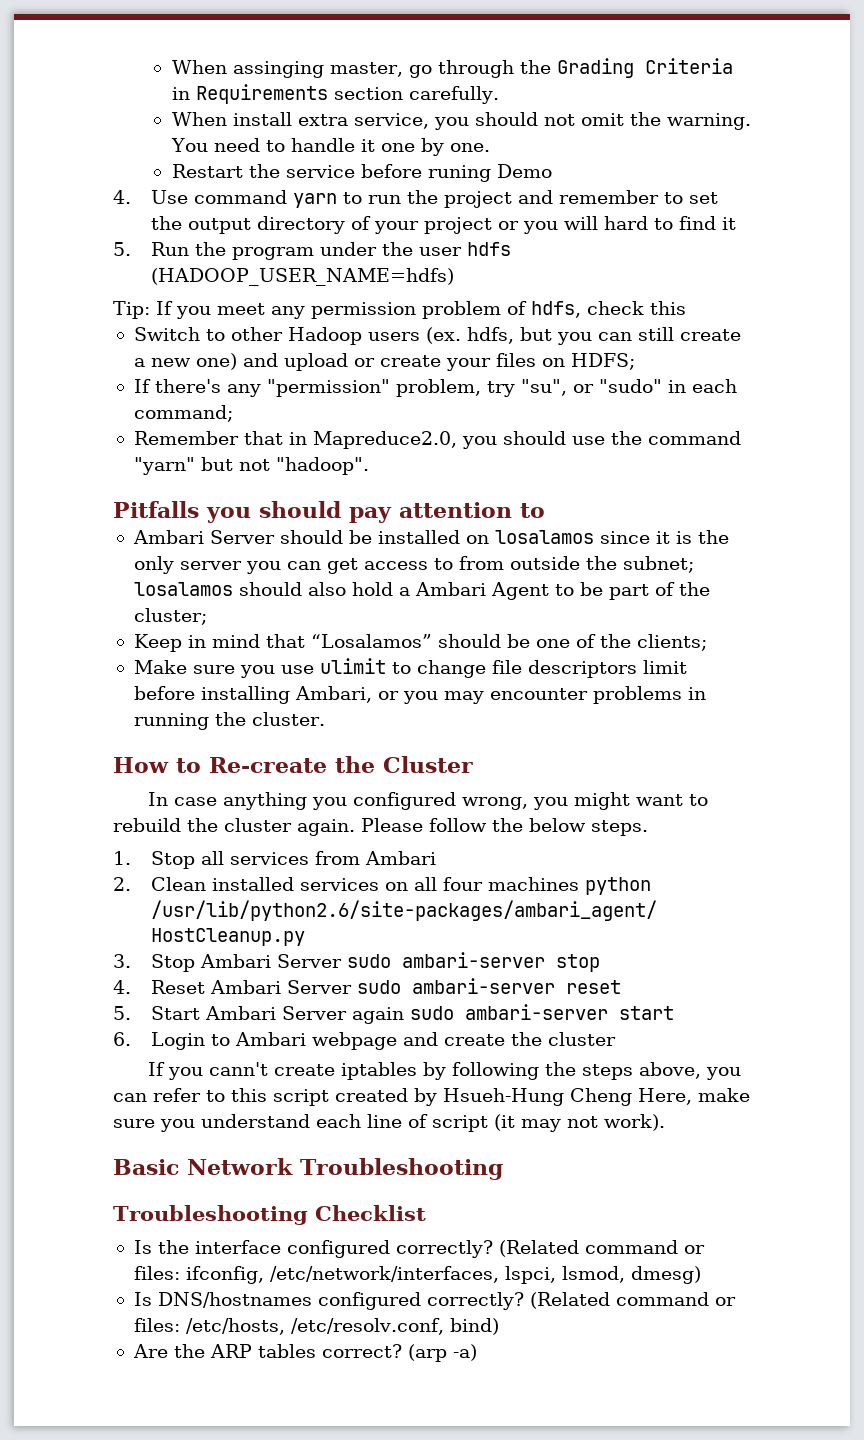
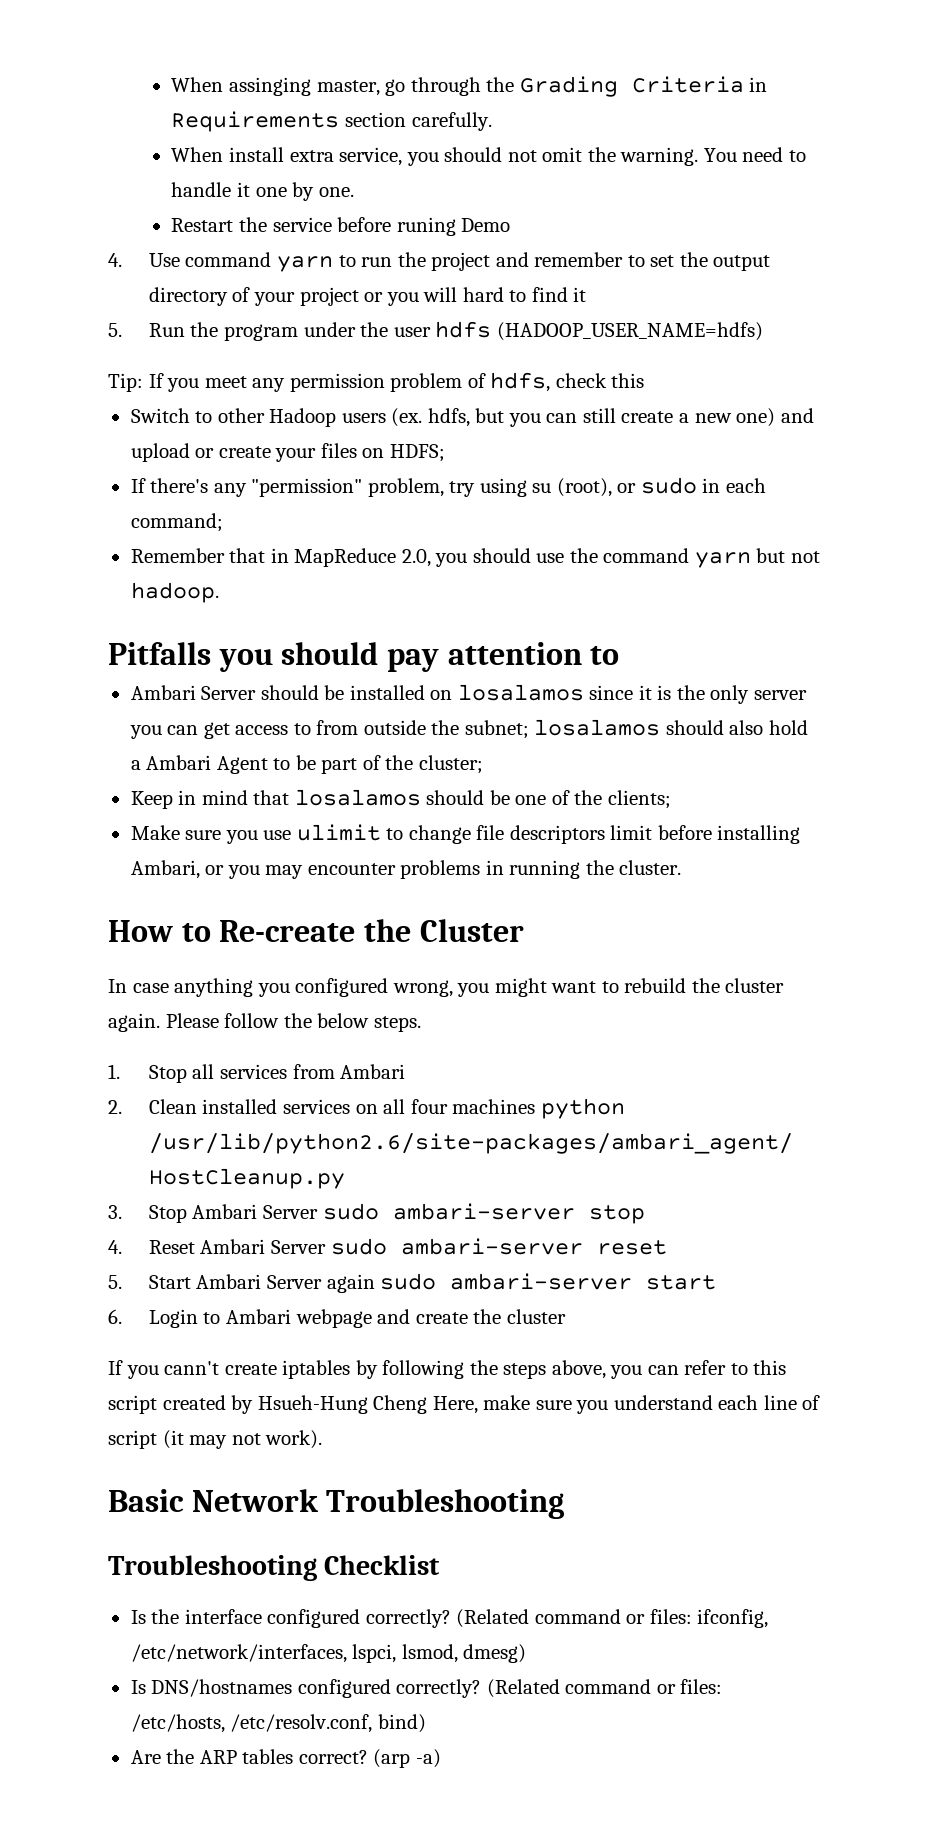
- If there's any "permission" problem, try "su", or "sudo" in each command;
+ If there's any "permission" problem, try using su (root), or sudo in each command;
- Remember that in Mapreduce2.0, you should use the command "yarn" but not "hadoop".
+ Remember that in MapReduce 2.0, you should use the command yarn but not hadoop.
- Keep in mind that “Losalamos” should be one of the clients;
+ Keep in mind that losalamos should be one of the clients;

